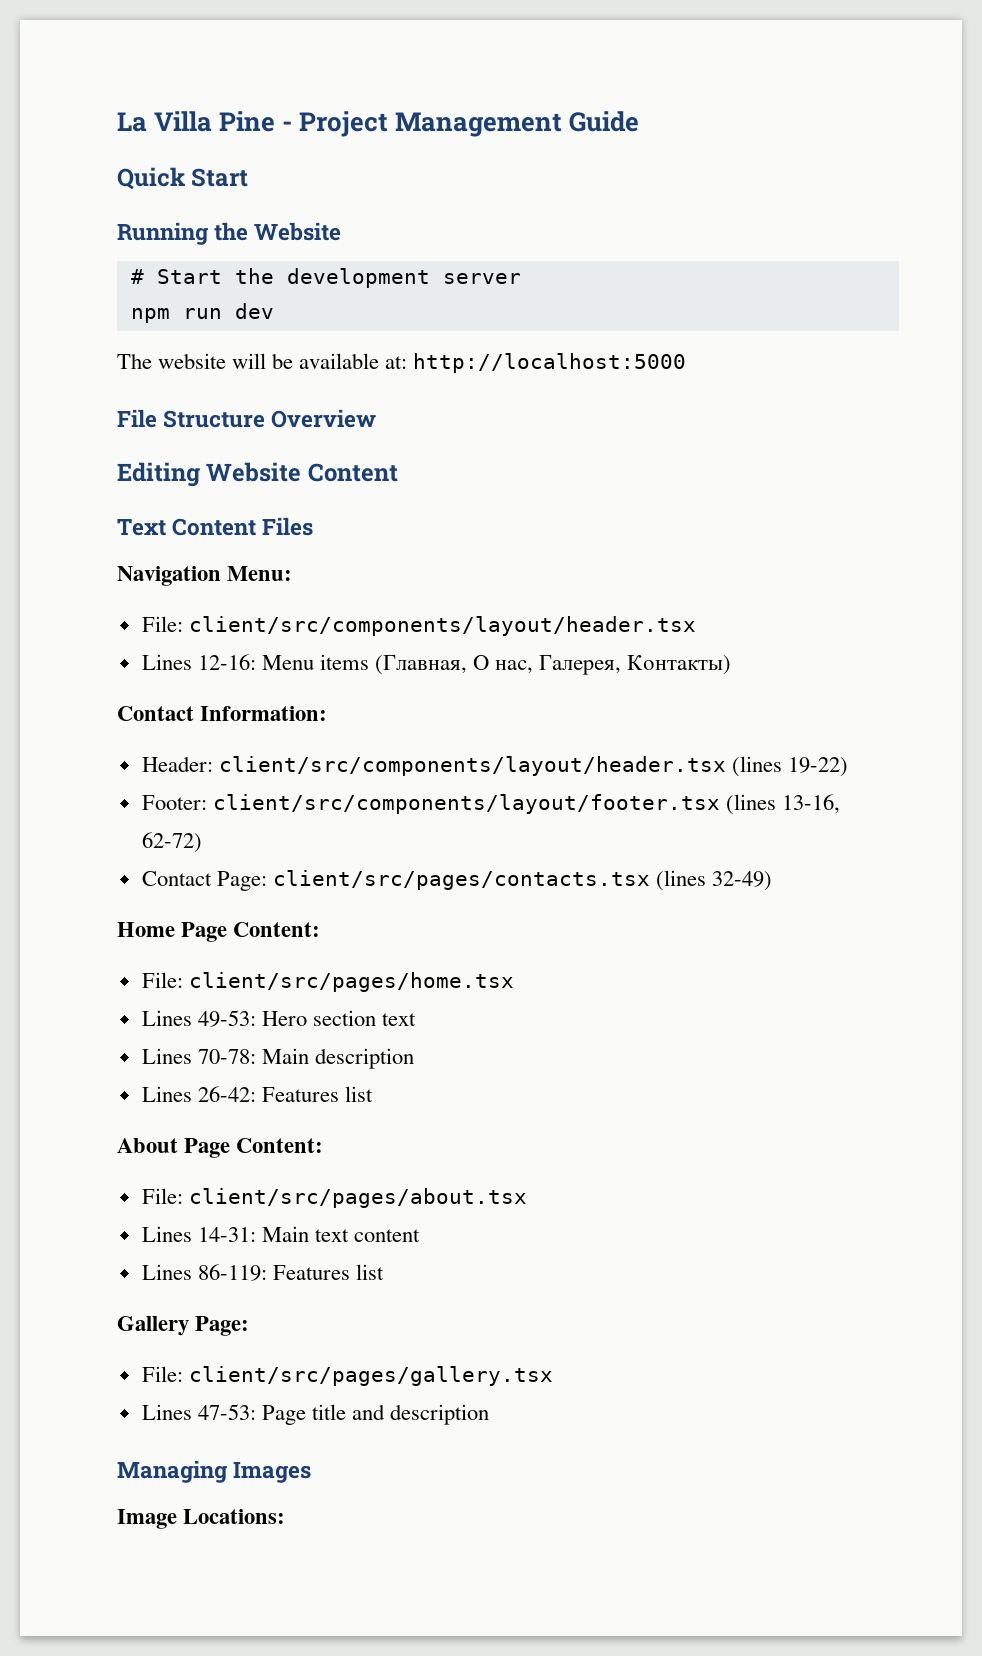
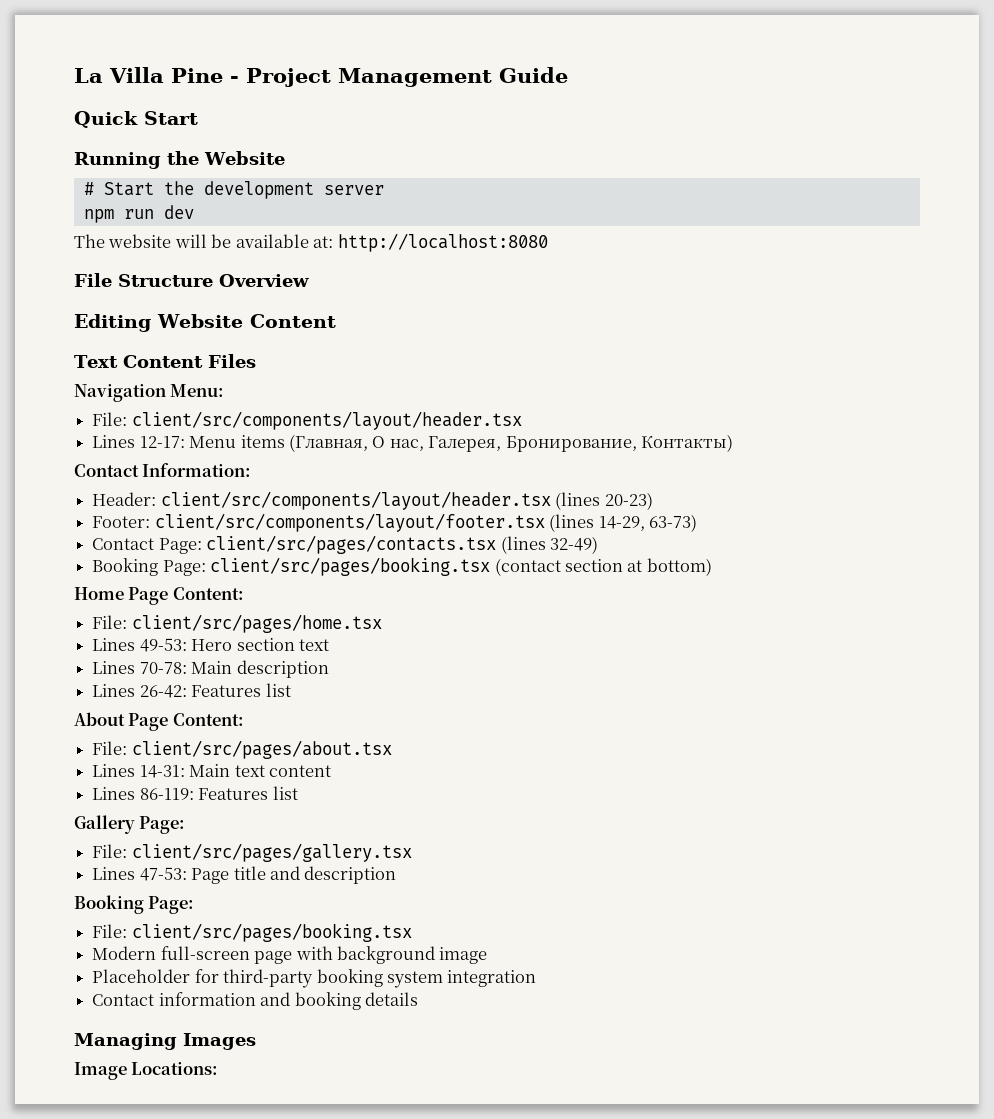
- The website will be available at: http://localhost:5000
+ The website will be available at: http://localhost:8080
- Lines 12-16: Menu items (Главная, О нас, Галерея, Контакты)
+ Lines 12-17: Menu items (Главная, О нас, Галерея, Бронирование, Контакты)
- Header: client/src/components/layout/header.tsx (lines 19-22)
+ Header: client/src/components/layout/header.tsx (lines 20-23)
- Footer: client/src/components/layout/footer.tsx (lines 13-16, 62-72)
+ Footer: client/src/components/layout/footer.tsx (lines 14-29, 63-73)
+ Booking Page: client/src/pages/booking.tsx (contact section at bottom)
  Lines 47-53: Page title and description
+ Booking Page:
+ File: client/src/pages/booking.tsx
+ Modern full-screen page with background image
+ Placeholder for third-party booking system integration
+ Contact information and booking details

